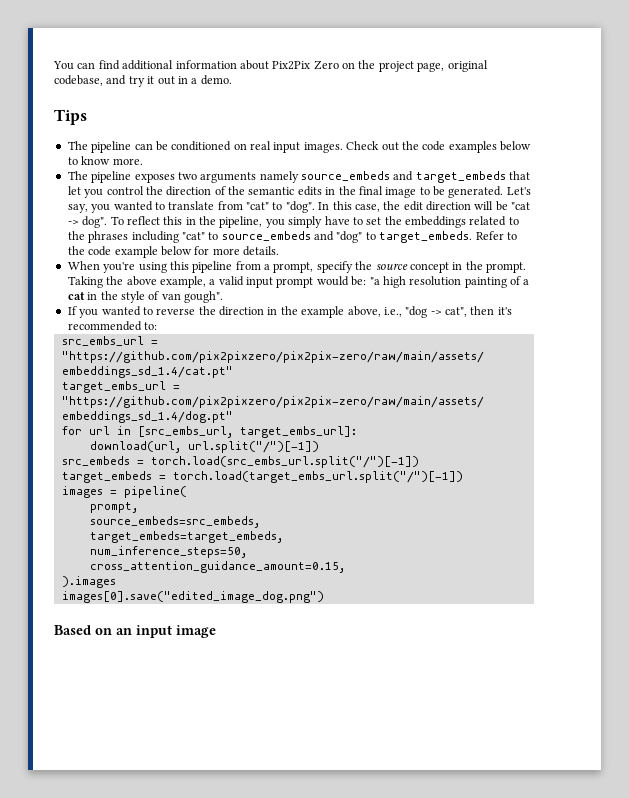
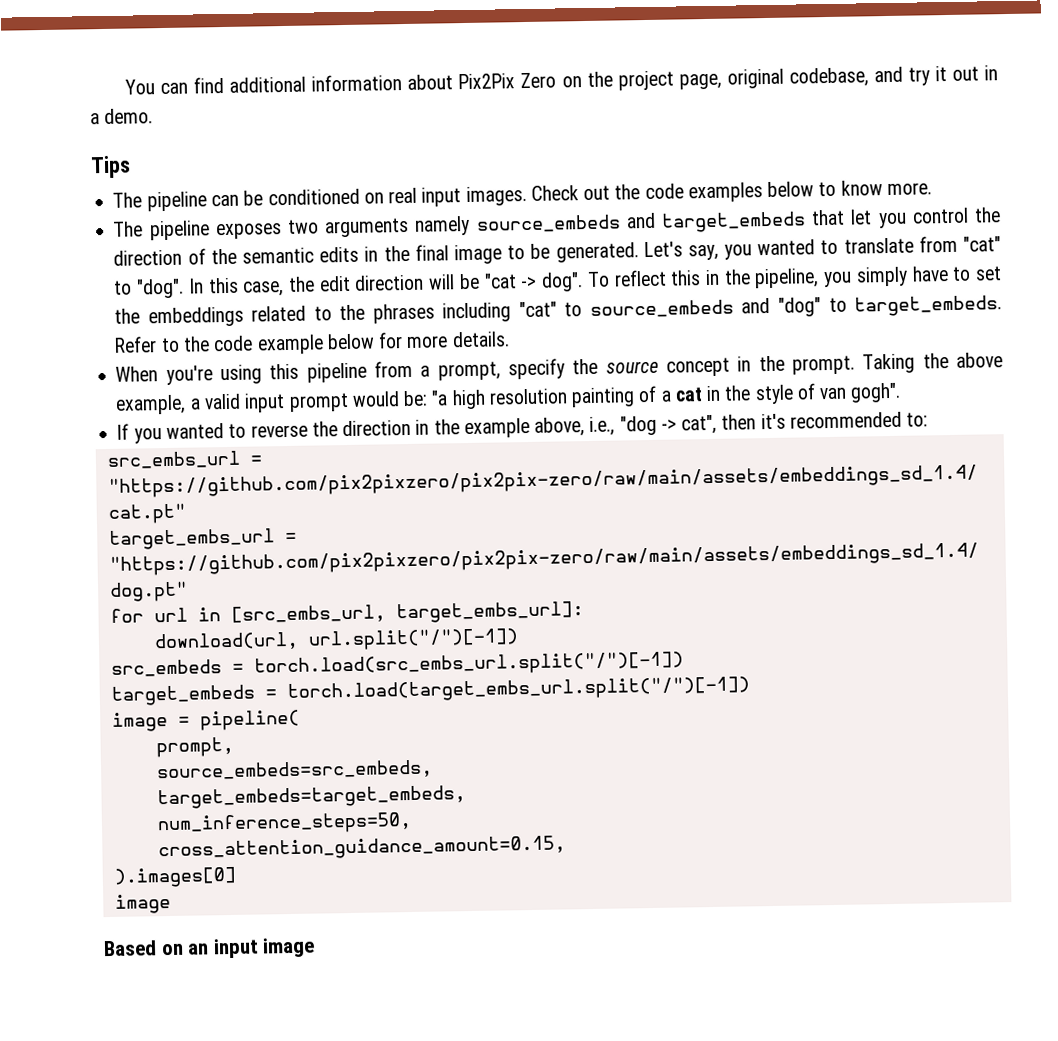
- Taking the above example, a valid input prompt would be: "a high resolution painting of a cat in the style of van gough".
+ Taking the above example, a valid input prompt would be: "a high resolution painting of a cat in the style of van gogh".
- images = pipeline(
+ image = pipeline(
- ).images
- images[0].save("edited_image_dog.png")
+ ).images[0]
+ image

